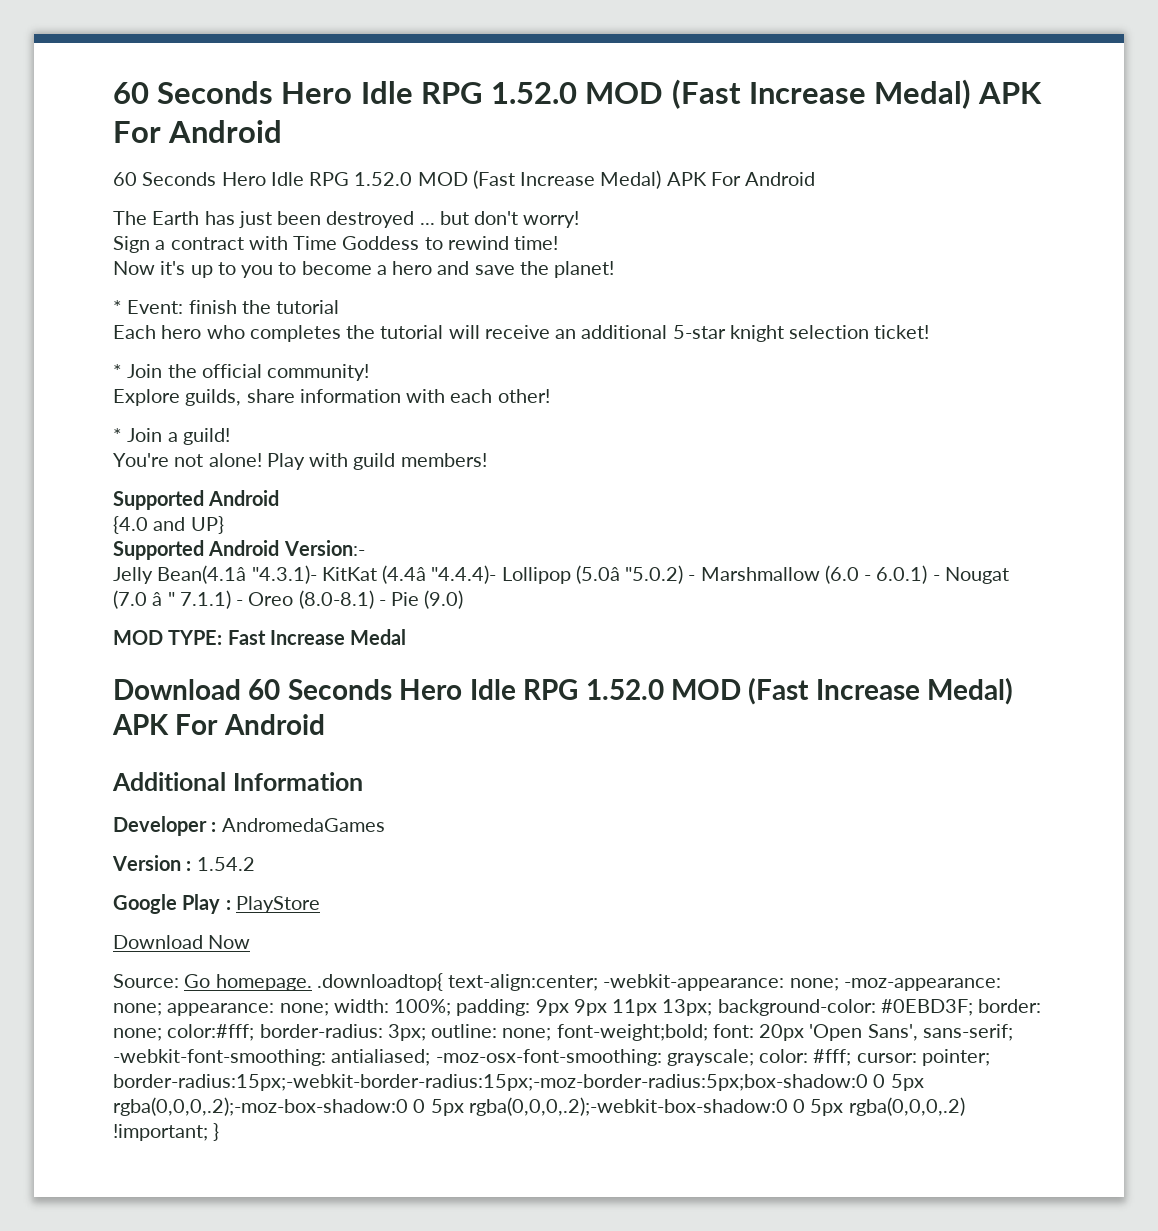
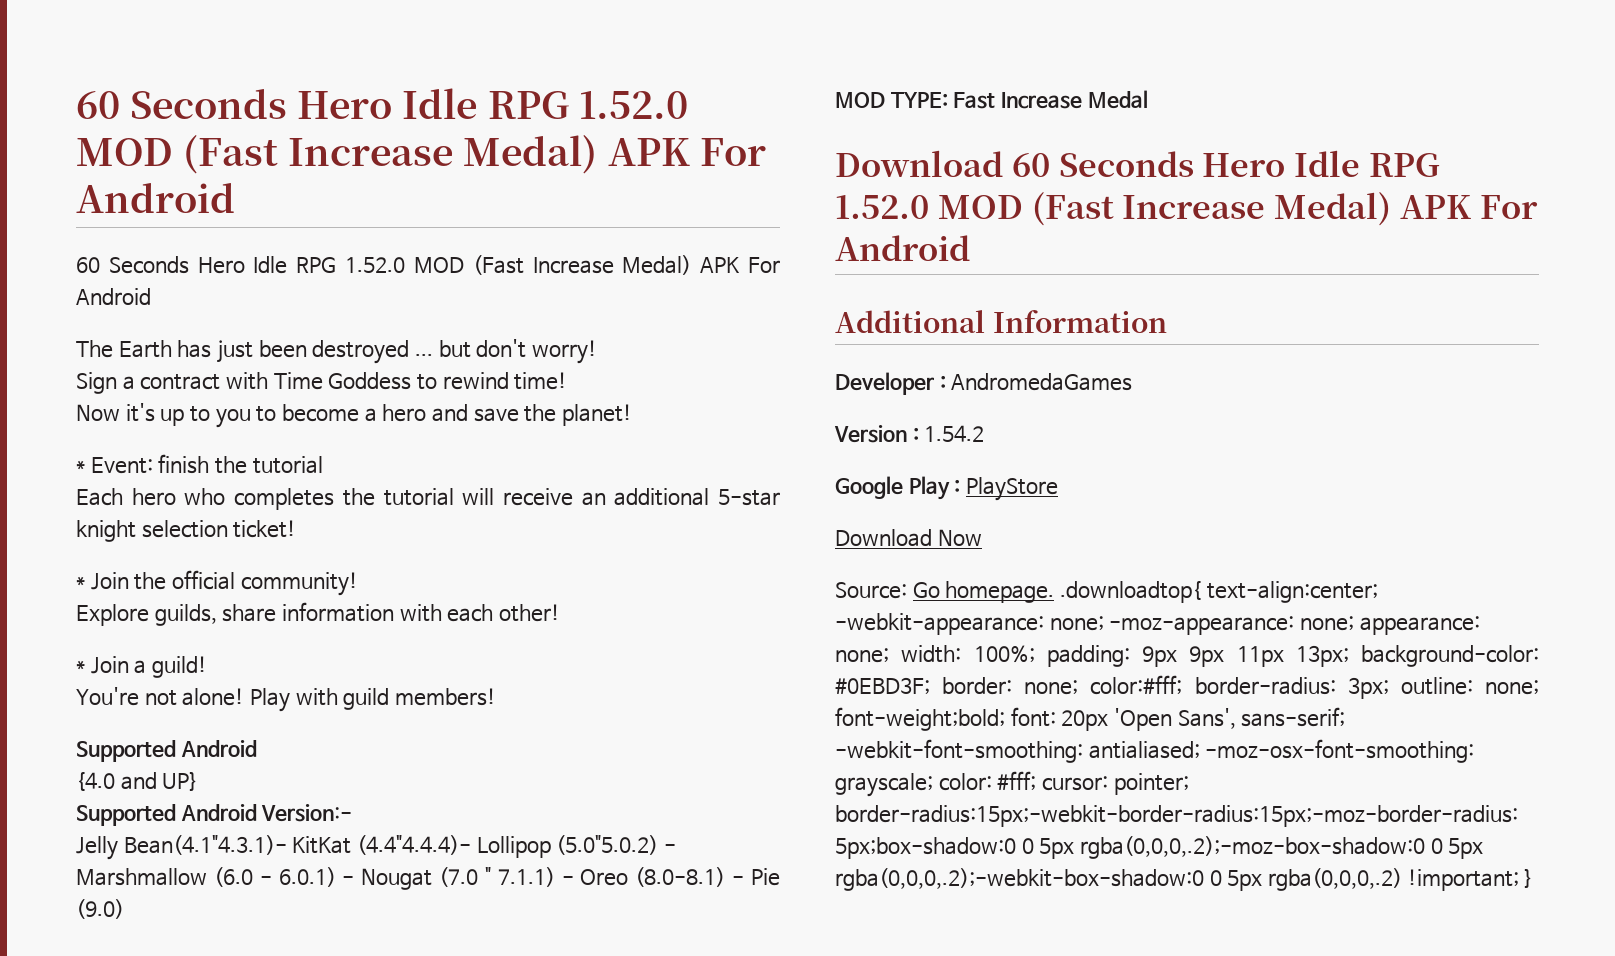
- Jelly Bean(4.1â "4.3.1)- KitKat (4.4â "4.4.4)- Lollipop (5.0â "5.0.2) - Marshmallow (6.0 - 6.0.1) - Nougat (7.0 â " 7.1.1) - Oreo (8.0-8.1) - Pie (9.0)
+ Jelly Bean(4.1"4.3.1)- KitKat (4.4"4.4.4)- Lollipop (5.0"5.0.2) - Marshmallow (6.0 - 6.0.1) - Nougat (7.0 " 7.1.1) - Oreo (8.0-8.1) - Pie (9.0)

